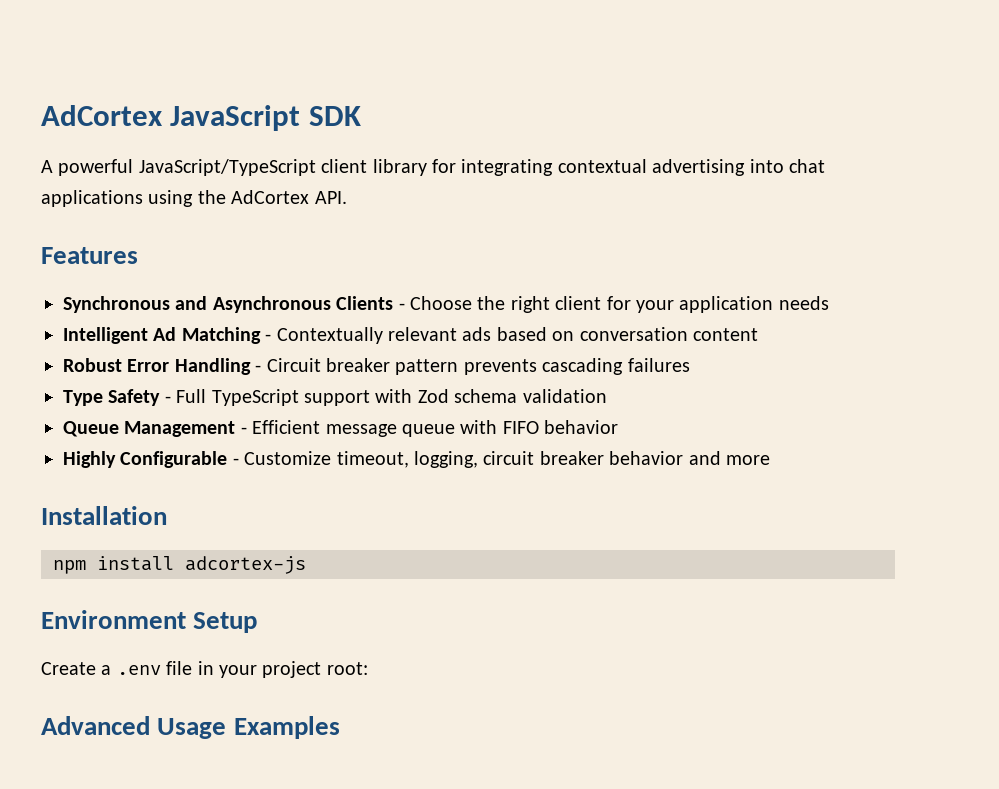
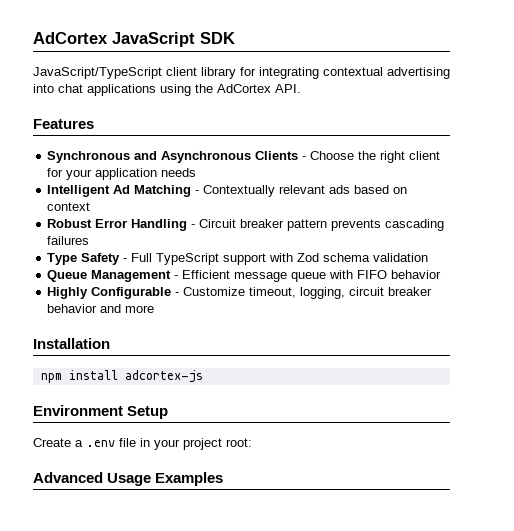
- A powerful JavaScript/TypeScript client library for integrating contextual advertising into chat applications using the AdCortex API.
+ JavaScript/TypeScript client library for integrating contextual advertising into chat applications using the AdCortex API.
- Intelligent Ad Matching - Contextually relevant ads based on conversation content
+ Intelligent Ad Matching - Contextually relevant ads based on context

